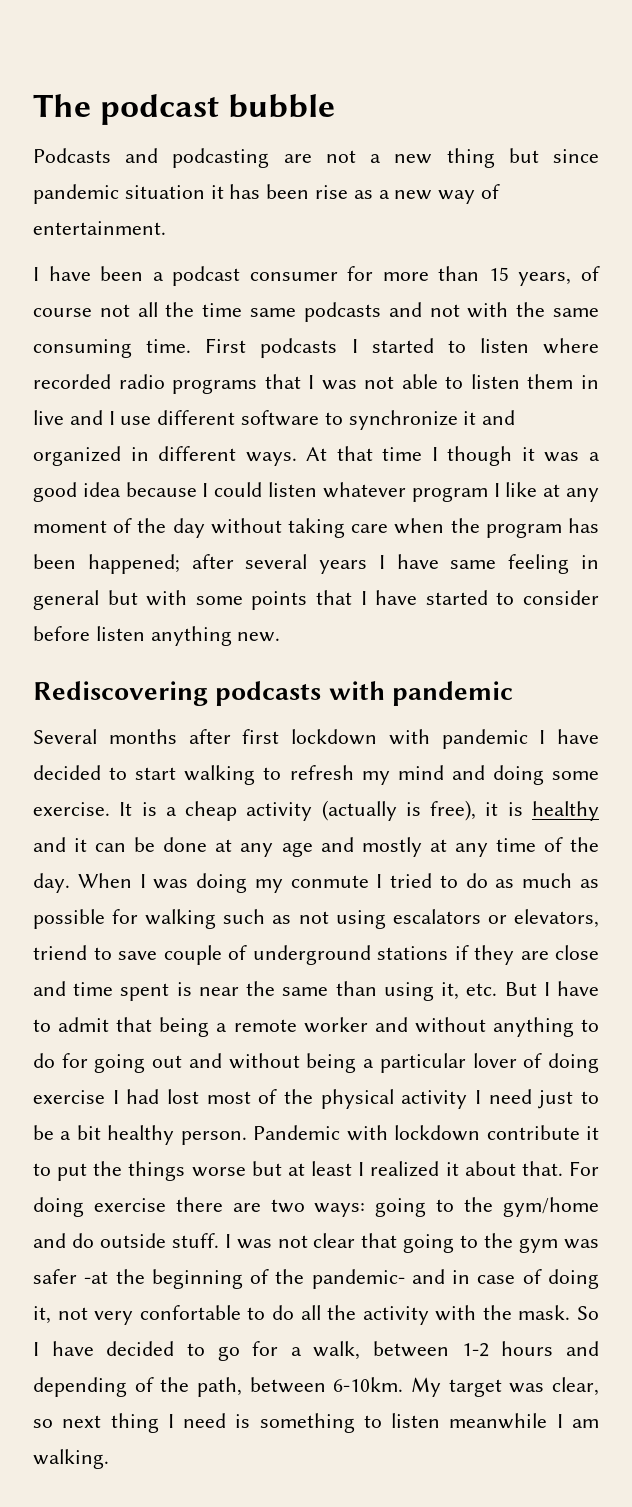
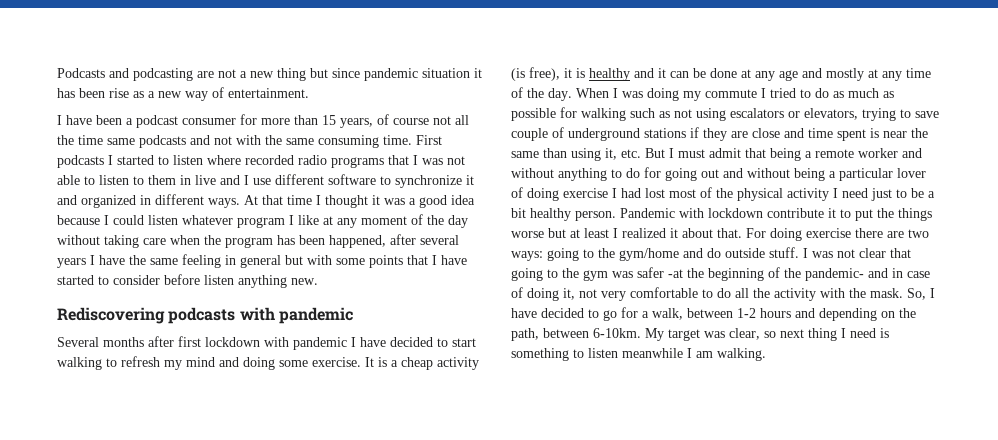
- The podcast bubble
- First podcasts I started to listen where recorded radio programs that I was not able to listen them in live and I use different software to synchronize it and organized in different ways.
+ First podcasts I started to listen where recorded radio programs that I was not able to listen to them in live and I use different software to synchronize it and organized in different ways.
- At that time I though it was a good idea because I could listen whatever program I like at any moment of the day without taking care when the program has been happened; after several years I have same feeling in general but with some points that I have started to consider before listen anything new.
+ At that time I thought it was a good idea because I could listen whatever program I like at any moment of the day without taking care when the program has been happened, after several years I have the same feeling in general but with some points that I have started to consider before listen anything new.
- It is a cheap activity (actually is free), it is healthy and it can be done at any age and mostly at any time of the day.
+ It is a cheap activity (is free), it is healthy and it can be done at any age and mostly at any time of the day.
- When I was doing my conmute I tried to do as much as possible for walking such as not using escalators or elevators, triend to save couple of underground stations if they are close and time spent is near the same than using it, etc. But I have to admit that being a remote worker and without anything to do for going out and without being a particular lover of doing exercise I had lost most of the physical activity I need just to be a bit healthy person.
+ When I was doing my commute I tried to do as much as possible for walking such as not using escalators or elevators, trying to save couple of underground stations if they are close and time spent is near the same than using it, etc. But I must admit that being a remote worker and without anything to do for going out and without being a particular lover of doing exercise I had lost most of the physical activity I need just to be a bit healthy person.
- I was not clear that going to the gym was safer -at the beginning of the pandemic- and in case of doing it, not very confortable to do all the activity with the mask.
+ I was not clear that going to the gym was safer -at the beginning of the pandemic- and in case of doing it, not very comfortable to do all the activity with the mask.
- So I have decided to go for a walk, between 1-2 hours and depending of the path, between 6-10km.
+ So, I have decided to go for a walk, between 1-2 hours and depending on the path, between 6-10km.

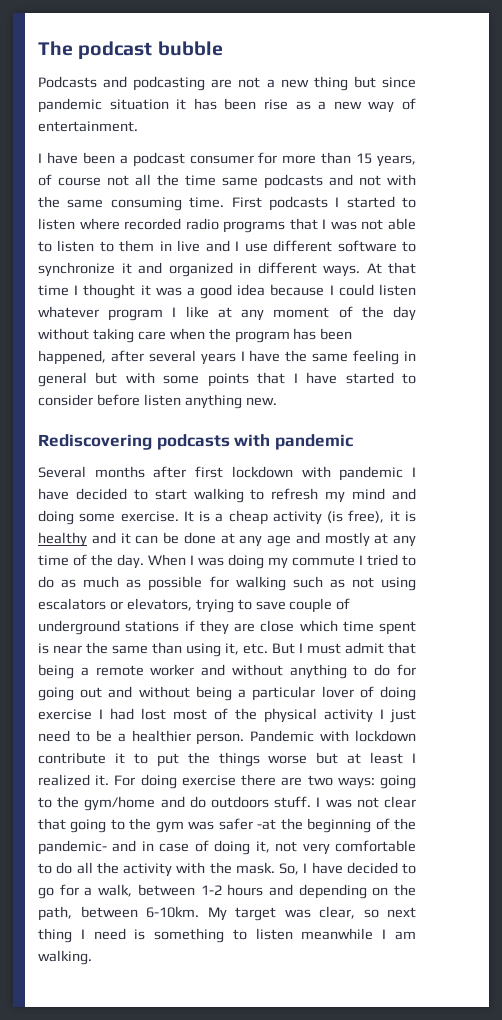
+ The podcast bubble
- When I was doing my commute I tried to do as much as possible for walking such as not using escalators or elevators, trying to save couple of underground stations if they are close and time spent is near the same than using it, etc. But I must admit that being a remote worker and without anything to do for going out and without being a particular lover of doing exercise I had lost most of the physical activity I need just to be a bit healthy person.
+ When I was doing my commute I tried to do as much as possible for walking such as not using escalators or elevators, trying to save couple of underground stations if they are close which time spent is near the same than using it, etc. But I must admit that being a remote worker and without anything to do for going out and without being a particular lover of doing exercise I had lost most of the physical activity I just need to be a healthier person.
- Pandemic with lockdown contribute it to put the things worse but at least I realized it about that.
+ Pandemic with lockdown contribute it to put the things worse but at least I realized it.
- For doing exercise there are two ways: going to the gym/home and do outside stuff.
+ For doing exercise there are two ways: going to the gym/home and do outdoors stuff.

